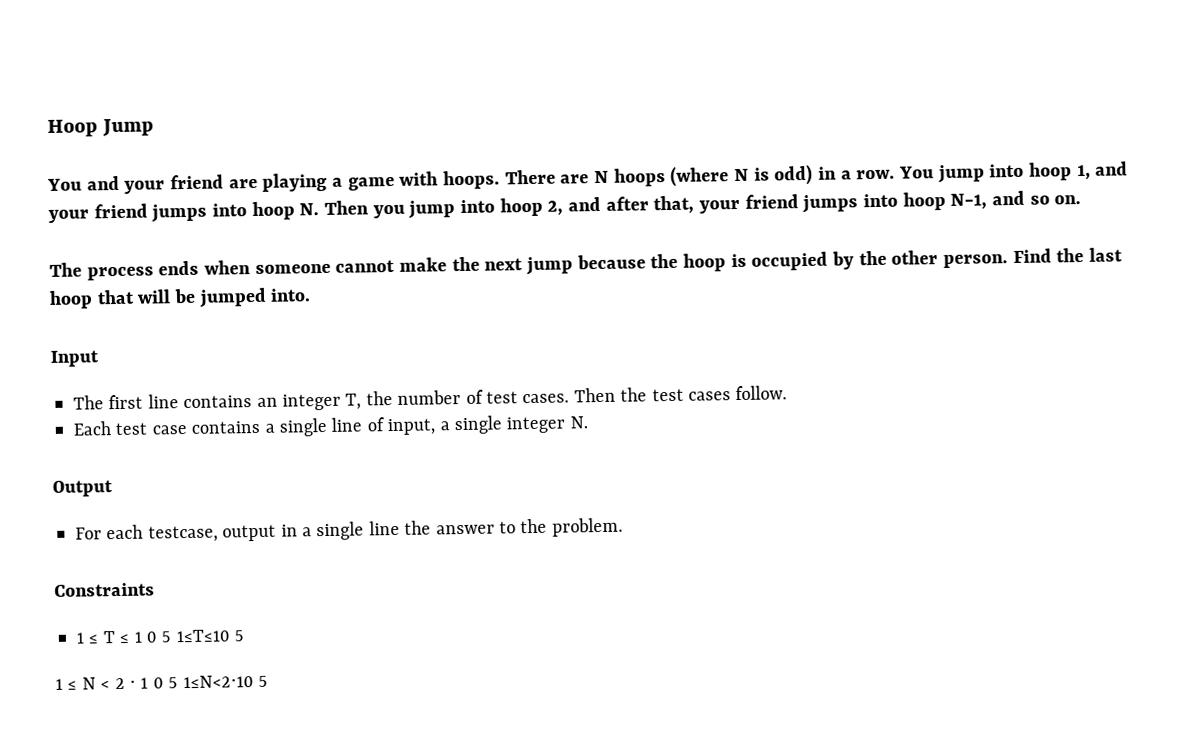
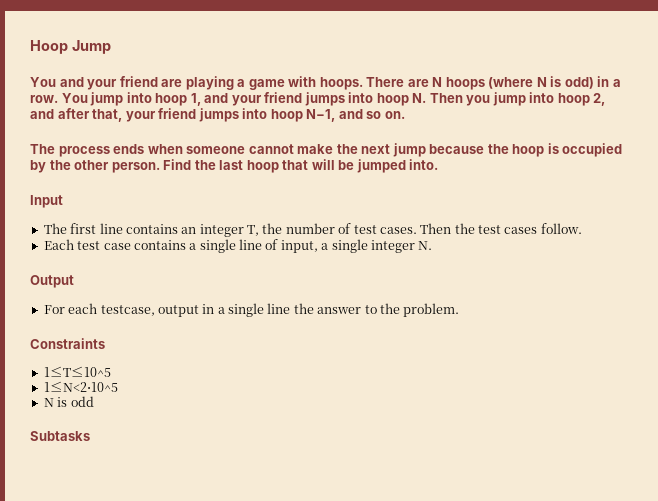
- 1 ≤ T ≤ 1 0 5 1≤T≤10 5
- 1 ≤ N < 2 ⋅ 1 0 5 1≤N<2⋅10 5
+ 1≤T≤10^5
+ 1≤N<2⋅10^5
+ N is odd
+ Subtasks

